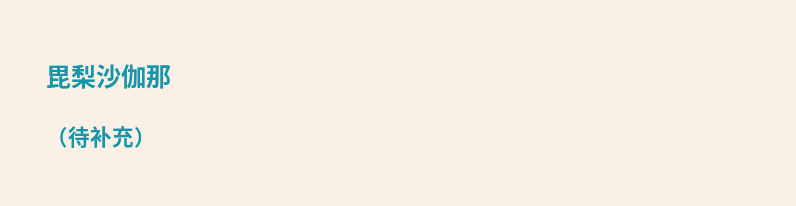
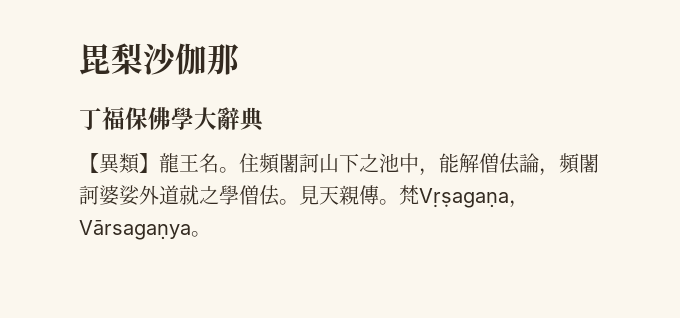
- （待补充）
+ 丁福保佛學大辭典
+ 【異類】龍王名。住頻闍訶山下之池中，能解僧佉論，頻闍訶婆娑外道就之學僧佉。見天親傳。梵Vṛṣagaṇa，Vārsagaṇya。

